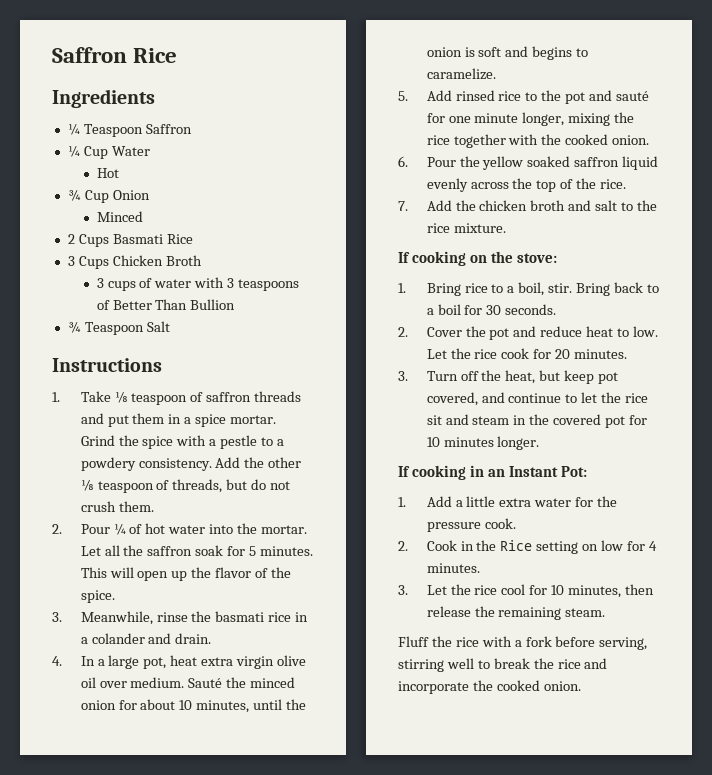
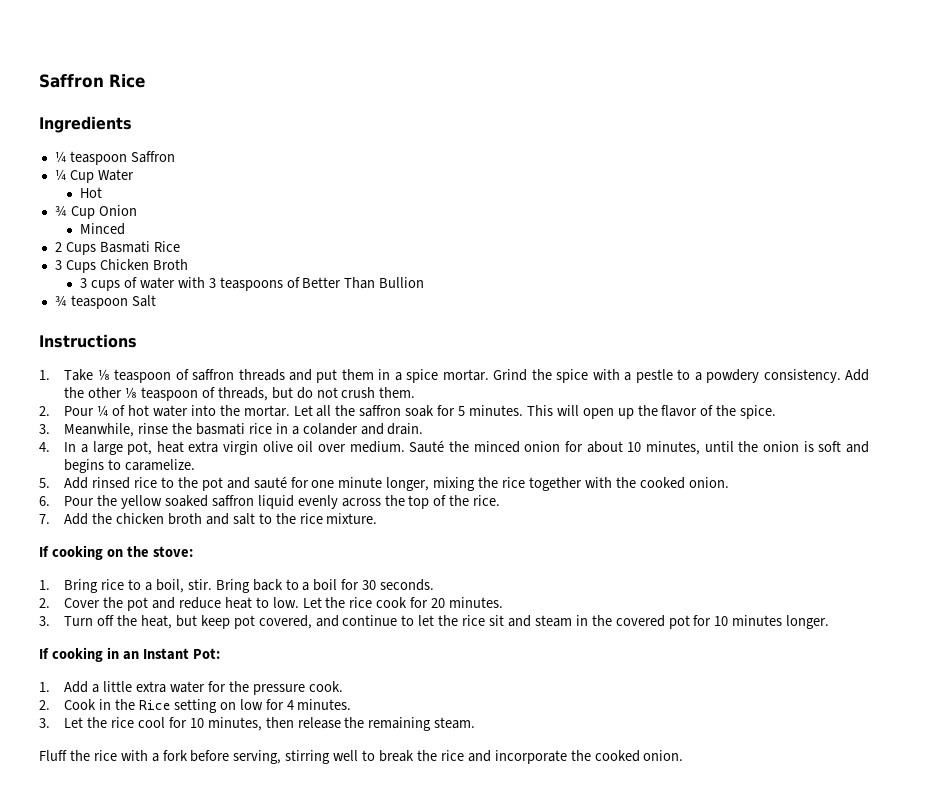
- ¼ Teaspoon Saffron
+ ¼ teaspoon Saffron
- ¾ Teaspoon Salt
+ ¾ teaspoon Salt

